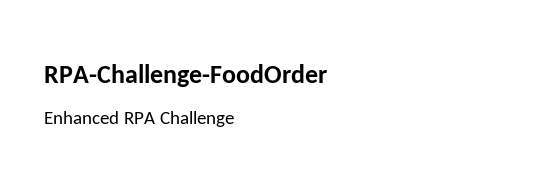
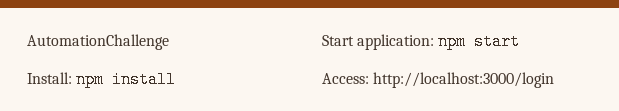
- RPA-Challenge-FoodOrder
- Enhanced RPA Challenge
+ AutomationChallenge
+ Install: npm install
+ Start application: npm start
+ Access: http://localhost:3000/login

